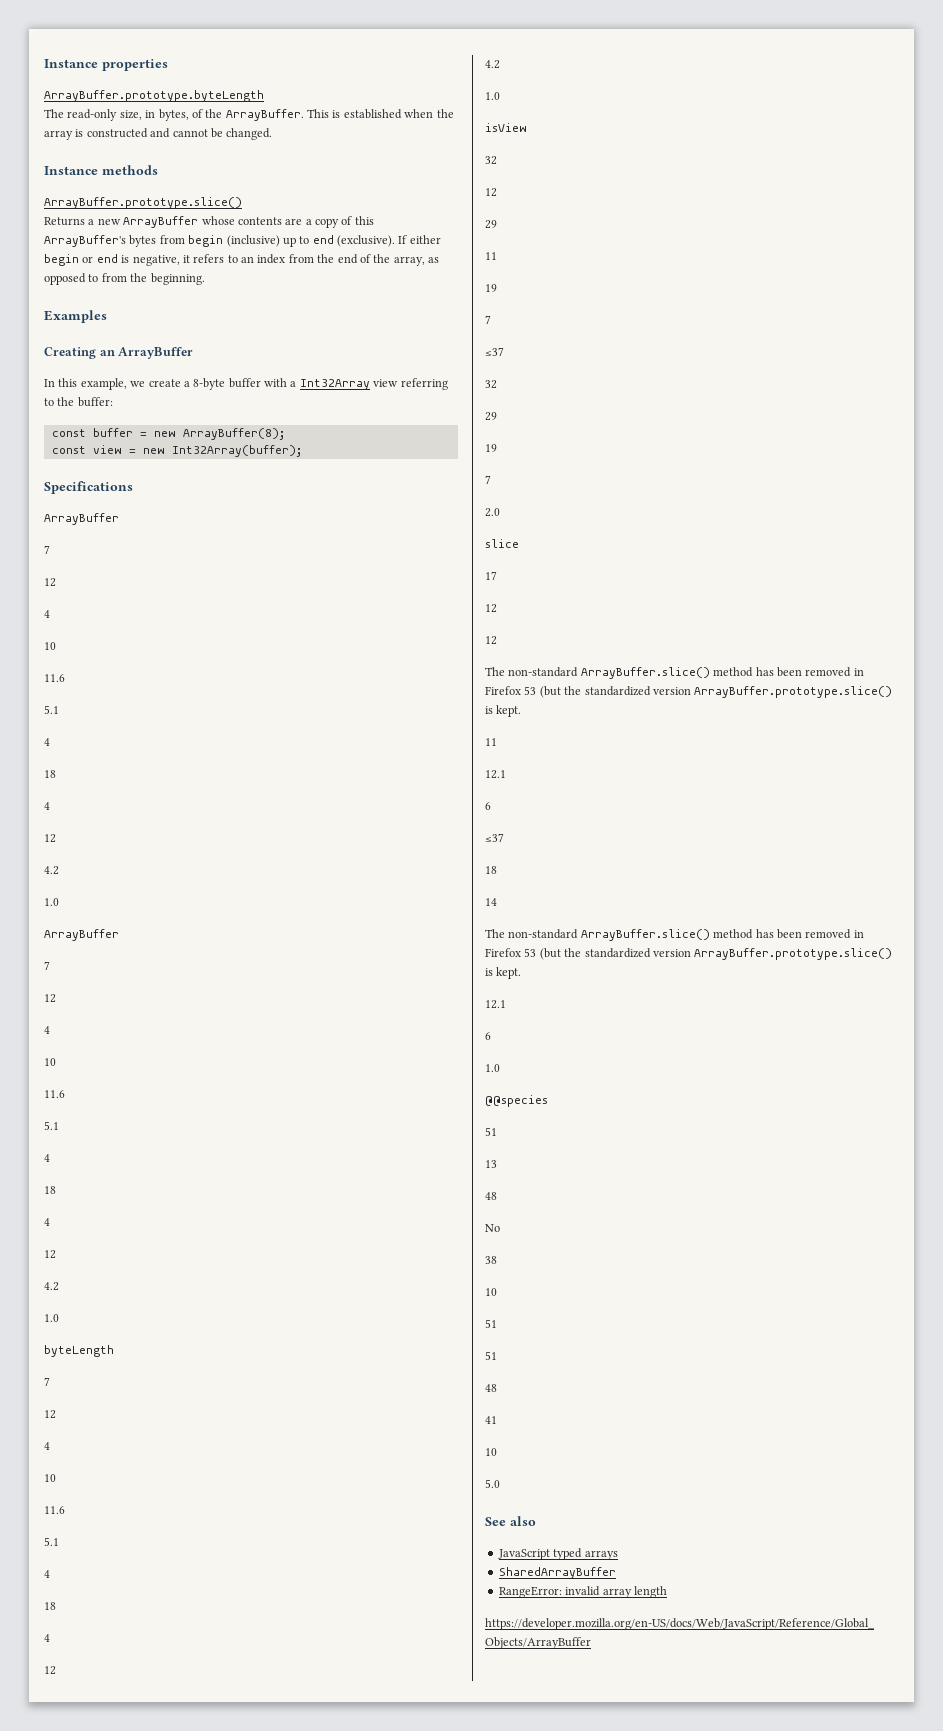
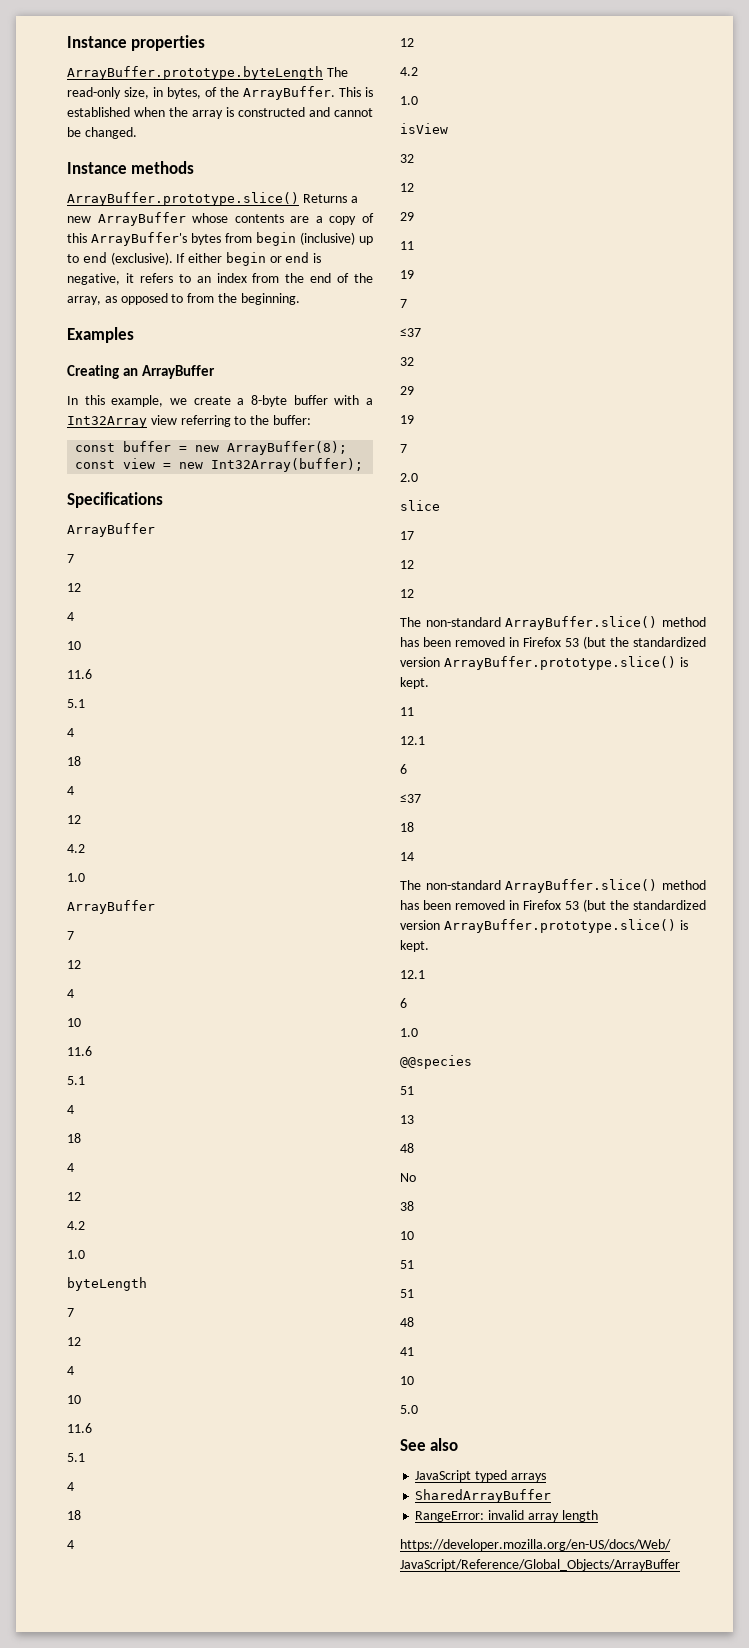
- ArrayBuffer.prototype.byteLength
- The read-only size, in bytes, of the ArrayBuffer.
+ ArrayBuffer.prototype.byteLength The read-only size, in bytes, of the ArrayBuffer.
  Instance methods
- ArrayBuffer.prototype.slice()
- Returns a new ArrayBuffer whose contents are a copy of this ArrayBuffer's bytes from begin (inclusive) up to end (exclusive).
+ ArrayBuffer.prototype.slice() Returns a new ArrayBuffer whose contents are a copy of this ArrayBuffer's bytes from begin (inclusive) up to end (exclusive).

